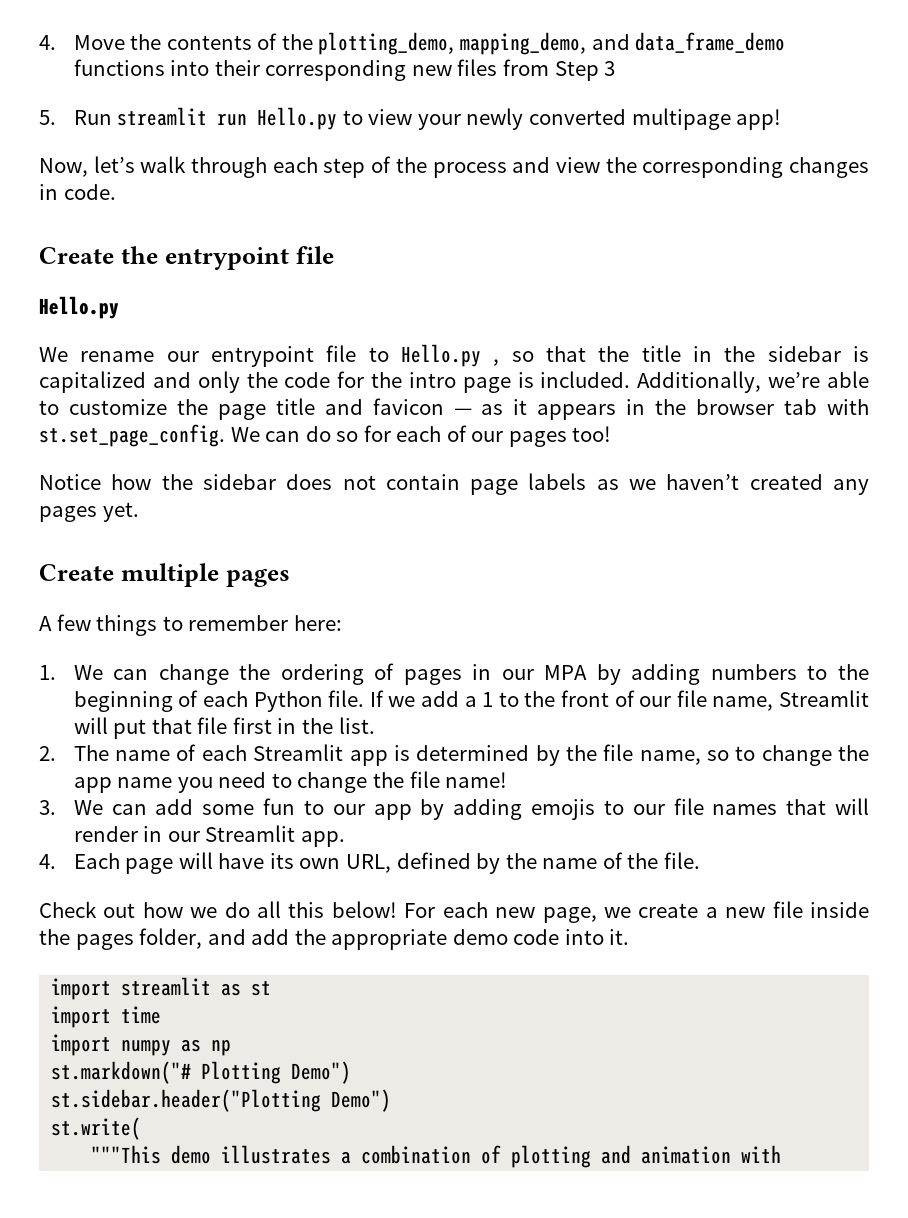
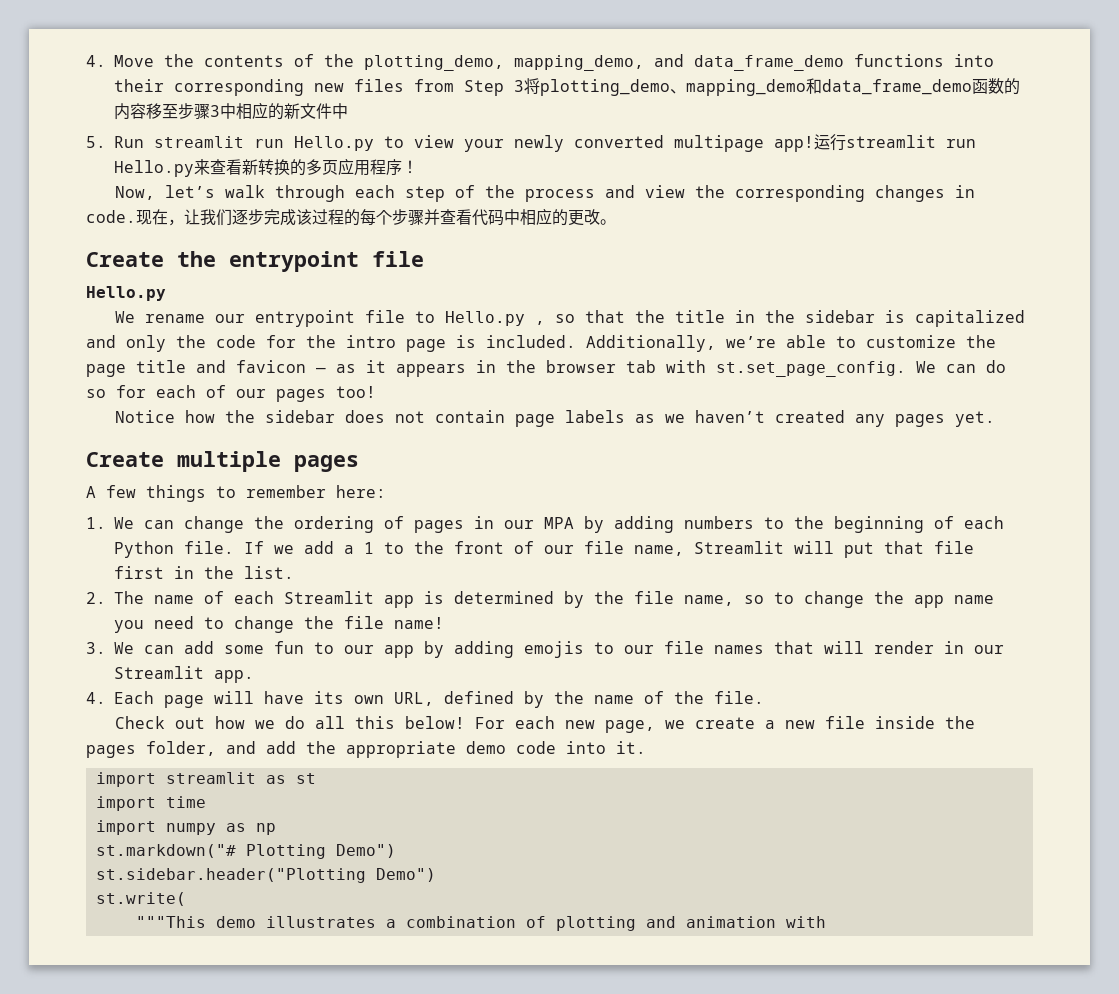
- 4. Move the contents of the plotting_demo, mapping_demo, and data_frame_demo functions into their corresponding new files from Step 3
+ 4. Move the contents of the plotting_demo, mapping_demo, and data_frame_demo functions into their corresponding new files from Step 3将plotting_demo、mapping_demo和data_frame_demo函数的内容移至步骤3中相应的新文件中
+ 运行streamlit run Hello.py来查看新转换的多页应用程序！
+ 现在，让我们逐步完成该过程的每个步骤并查看代码中相应的更改。

